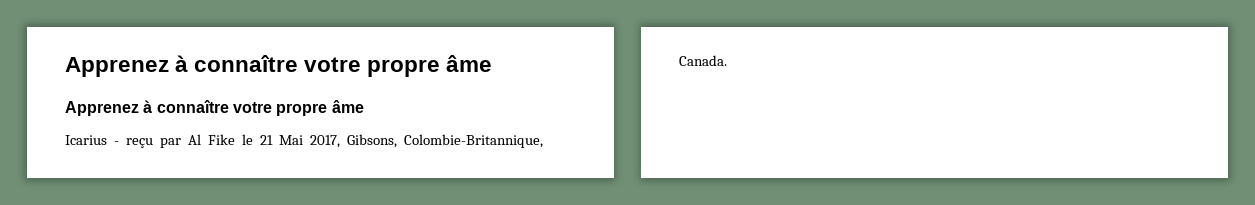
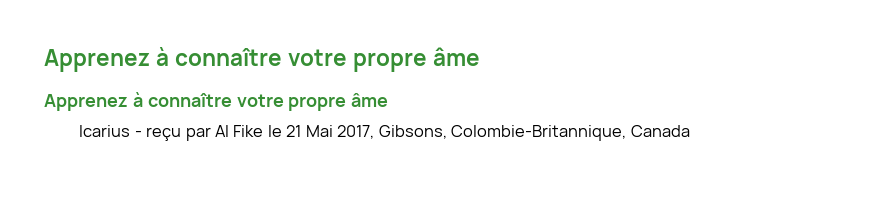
- Icarius - reçu par Al Fike le 21 Mai 2017, Gibsons, Colombie-Britannique, Canada.
+ Icarius - reçu par Al Fike le 21 Mai 2017, Gibsons, Colombie-Britannique, Canada

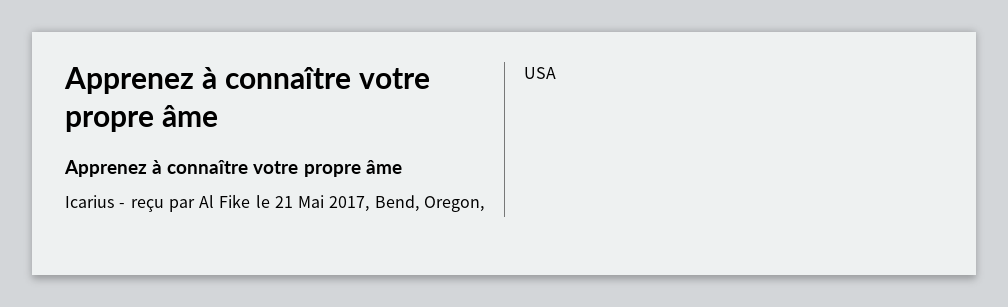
- Icarius - reçu par Al Fike le 21 Mai 2017, Gibsons, Colombie-Britannique, Canada
+ Icarius - reçu par Al Fike le 21 Mai 2017, Bend, Oregon, USA

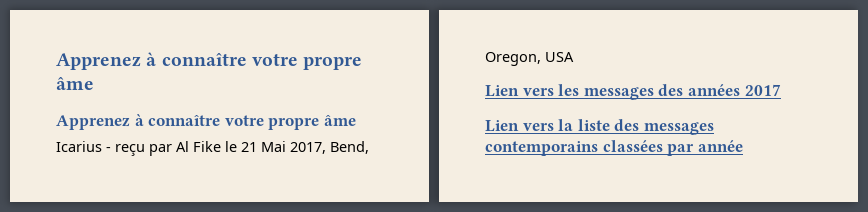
+ Lien vers les messages des années 2017
+ Lien vers la liste des messages contemporains classées par année

